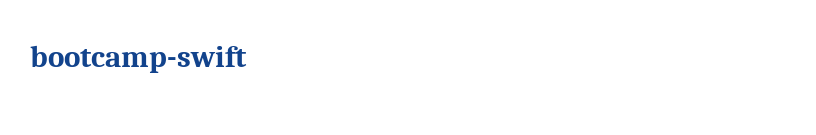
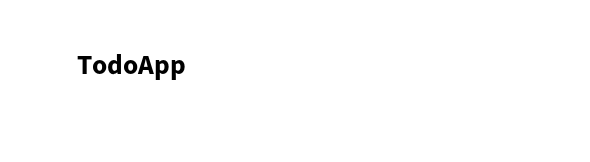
- bootcamp-swift
+ TodoApp

